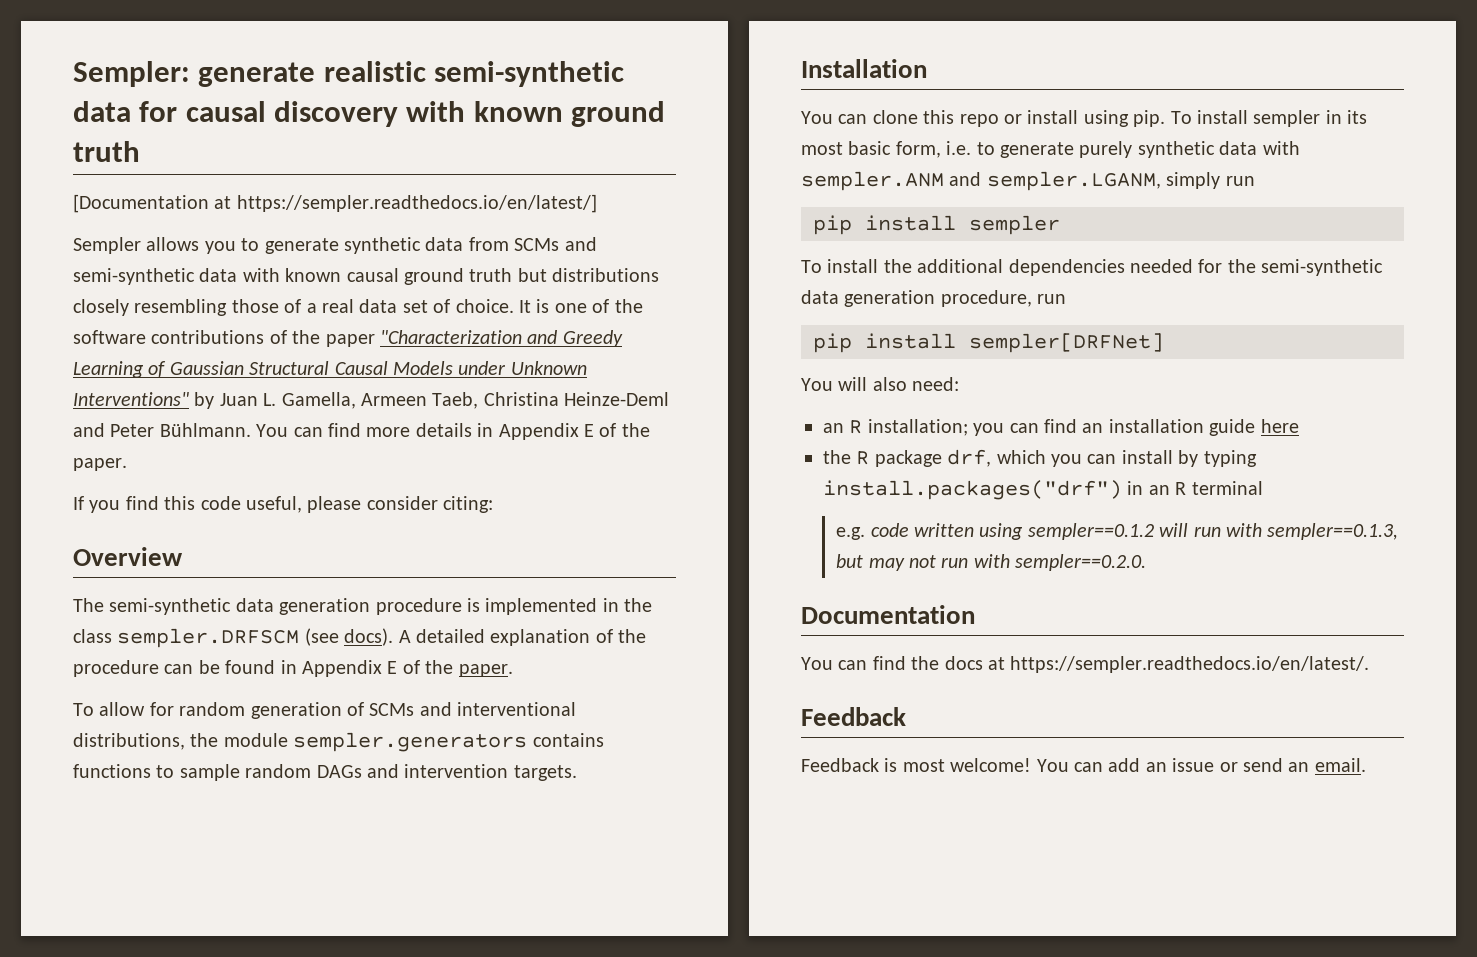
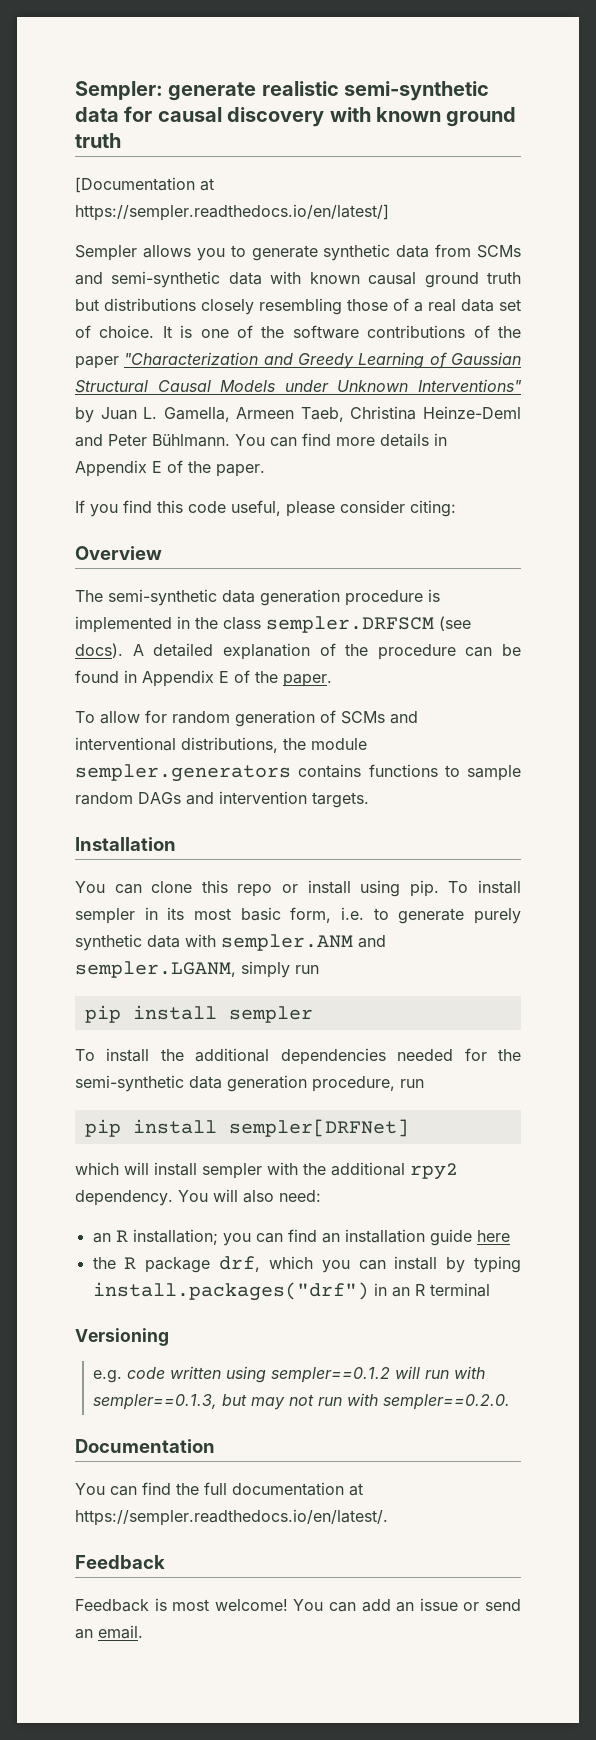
+ which will install sempler with the additional rpy2 dependency.
+ Versioning
- You can find the docs at https://sempler.readthedocs.io/en/latest/.
+ You can find the full documentation at https://sempler.readthedocs.io/en/latest/.

